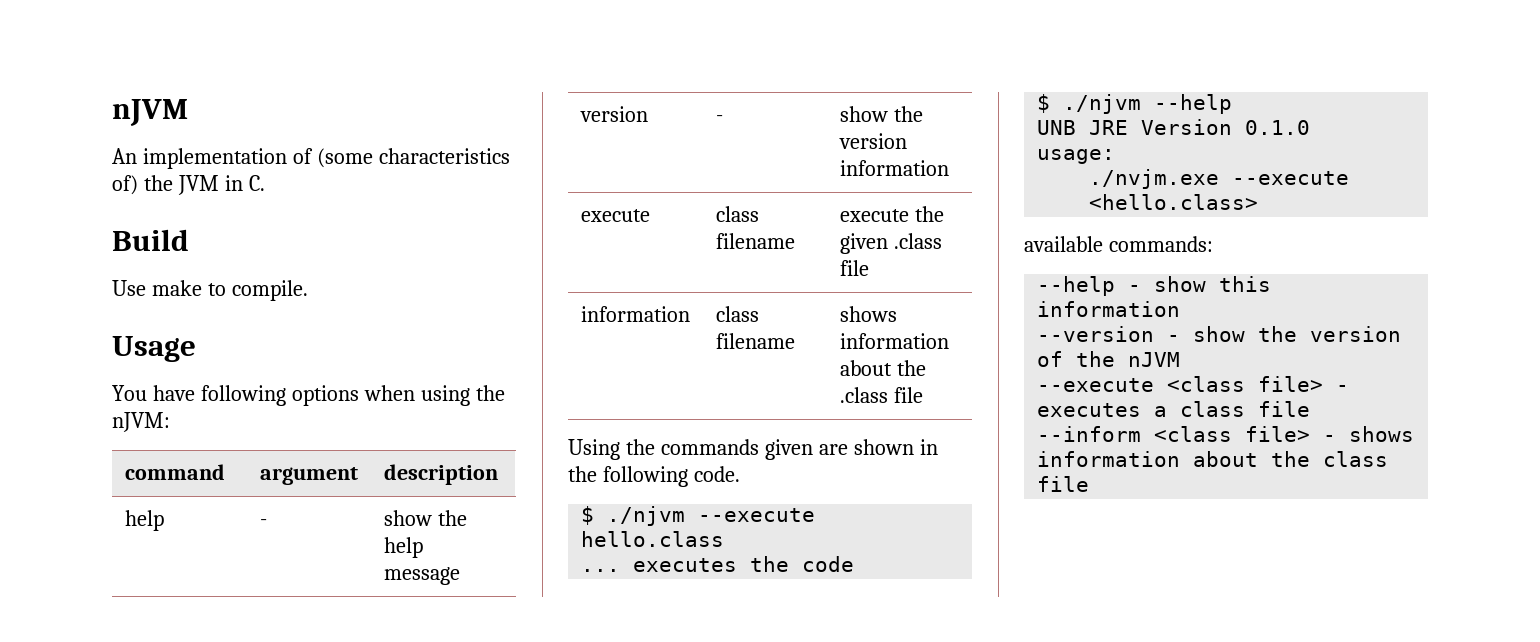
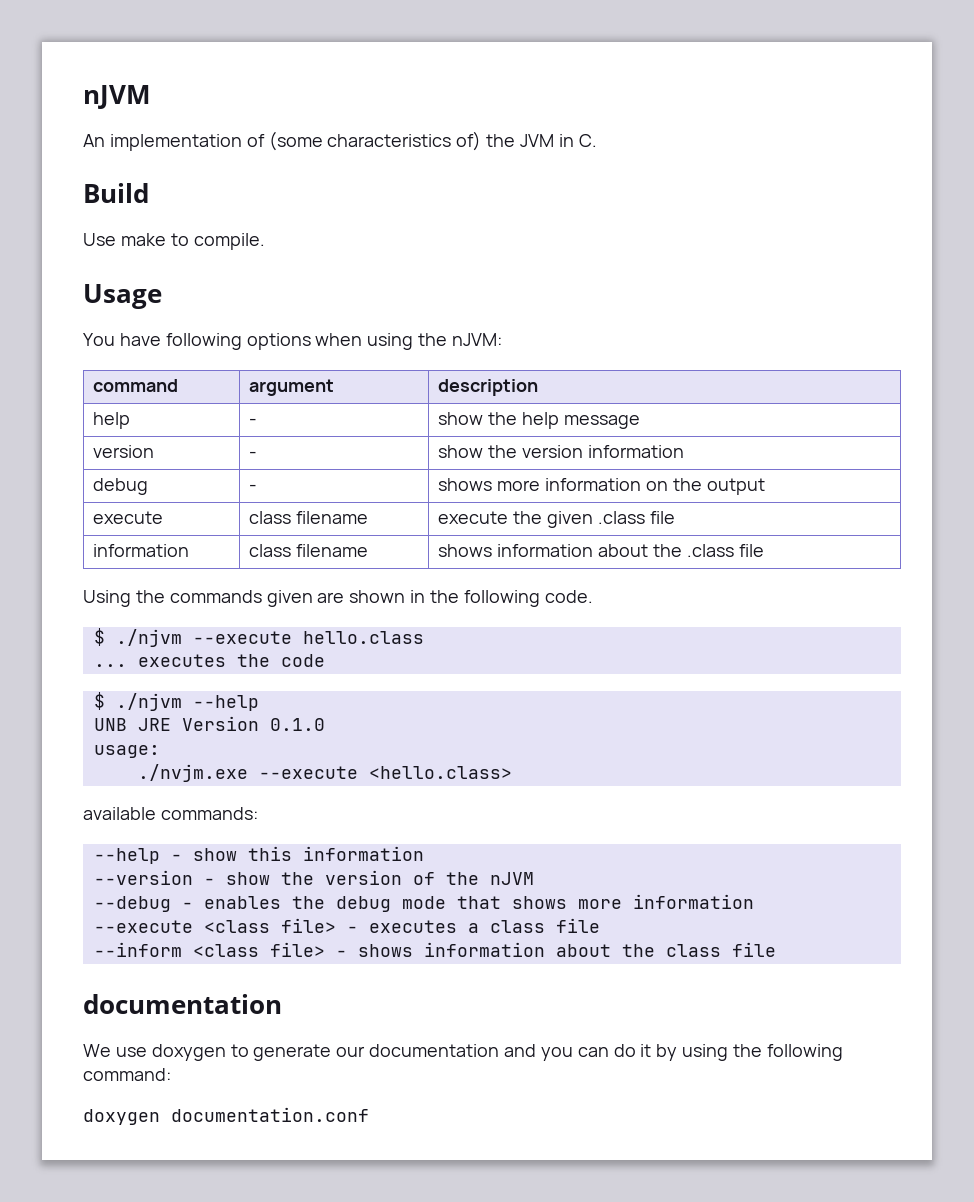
+ debug | - | shows more information on the output
+ --debug - enables the debug mode that shows more information
  --inform <class file> - shows information about the class file
+ documentation
+ We use doxygen to generate our documentation and you can do it by using the following command:
+ doxygen documentation.conf

